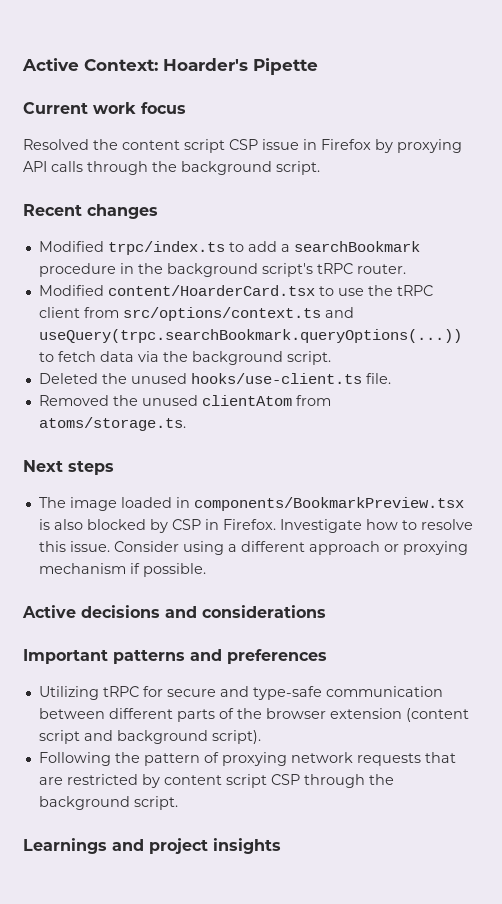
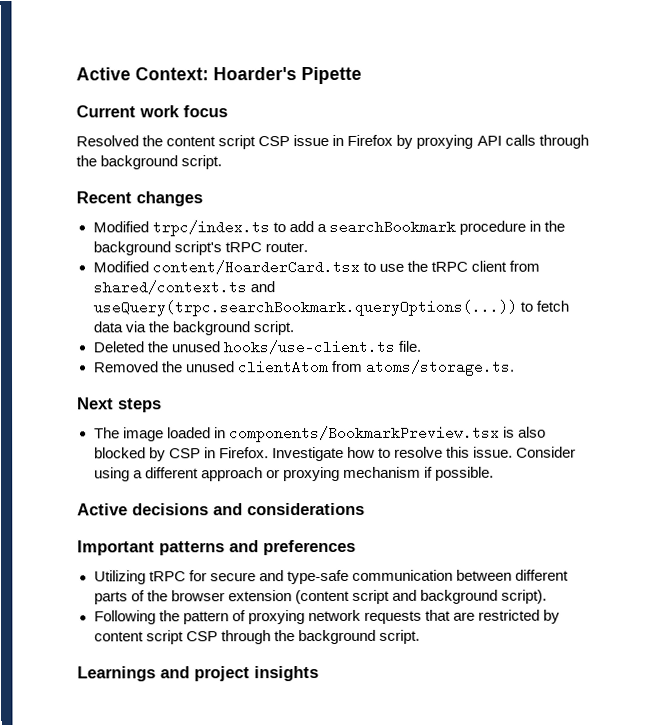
- Modified content/HoarderCard.tsx to use the tRPC client from src/options/context.ts and useQuery(trpc.searchBookmark.queryOptions(...)) to fetch data via the background script.
+ Modified content/HoarderCard.tsx to use the tRPC client from shared/context.ts and useQuery(trpc.searchBookmark.queryOptions(...)) to fetch data via the background script.

